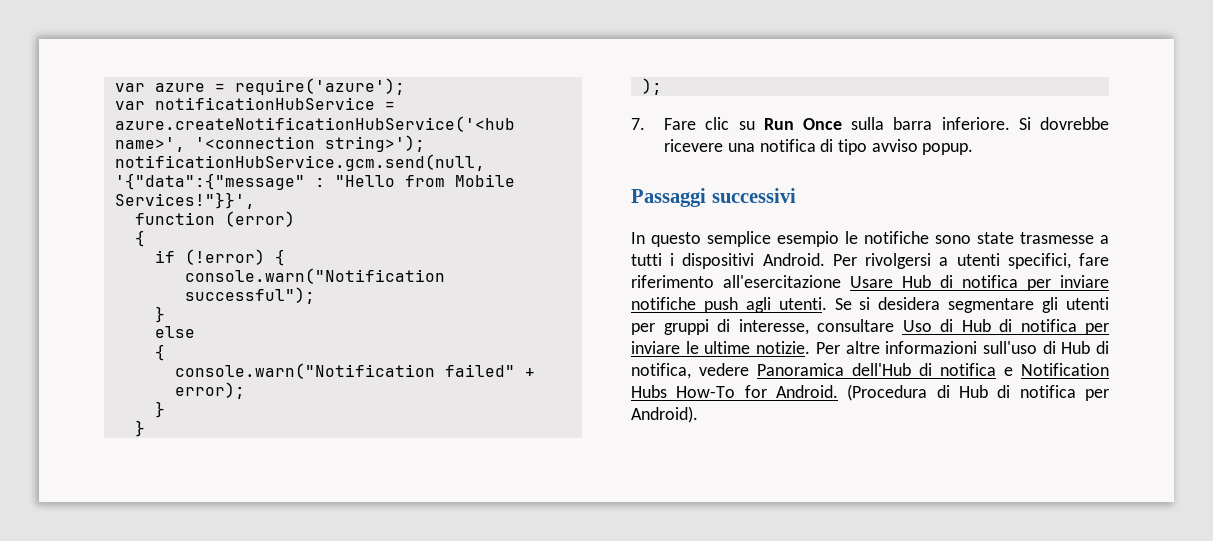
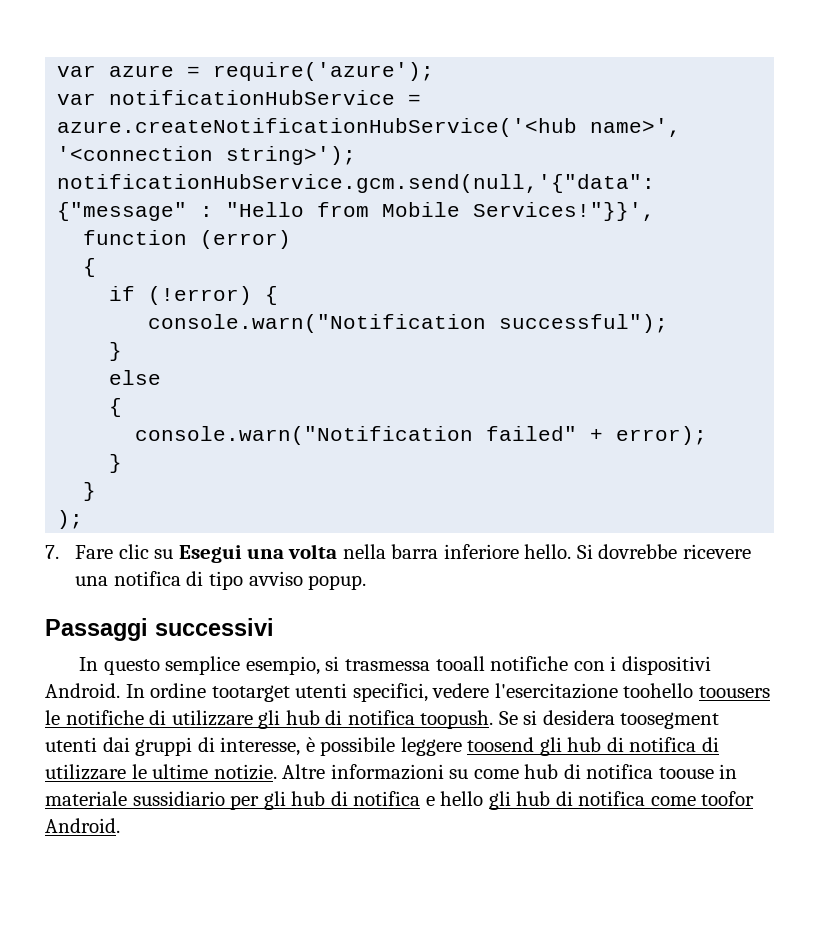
- 7. Fare clic su Run Once sulla barra inferiore.
+ 7. Fare clic su Esegui una volta nella barra inferiore hello.
- In questo semplice esempio le notifiche sono state trasmesse a tutti i dispositivi Android. Per rivolgersi a utenti specifici, fare riferimento all'esercitazione Usare Hub di notifica per inviare notifiche push agli utenti. Se si desidera segmentare gli utenti per gruppi di interesse, consultare Uso di Hub di notifica per inviare le ultime notizie. Per altre informazioni sull'uso di Hub di notifica, vedere Panoramica dell'Hub di notifica e Notification Hubs How-To for Android. (Procedura di Hub di notifica per Android).
+ In questo semplice esempio, si trasmessa tooall notifiche con i dispositivi Android. In ordine tootarget utenti specifici, vedere l'esercitazione toohello toousers le notifiche di utilizzare gli hub di notifica toopush. Se si desidera toosegment utenti dai gruppi di interesse, è possibile leggere toosend gli hub di notifica di utilizzare le ultime notizie. Altre informazioni su come hub di notifica toouse in materiale sussidiario per gli hub di notifica e hello gli hub di notifica come toofor Android.

